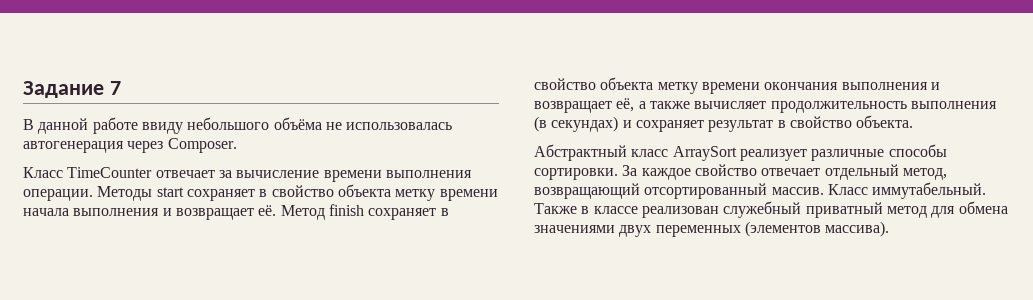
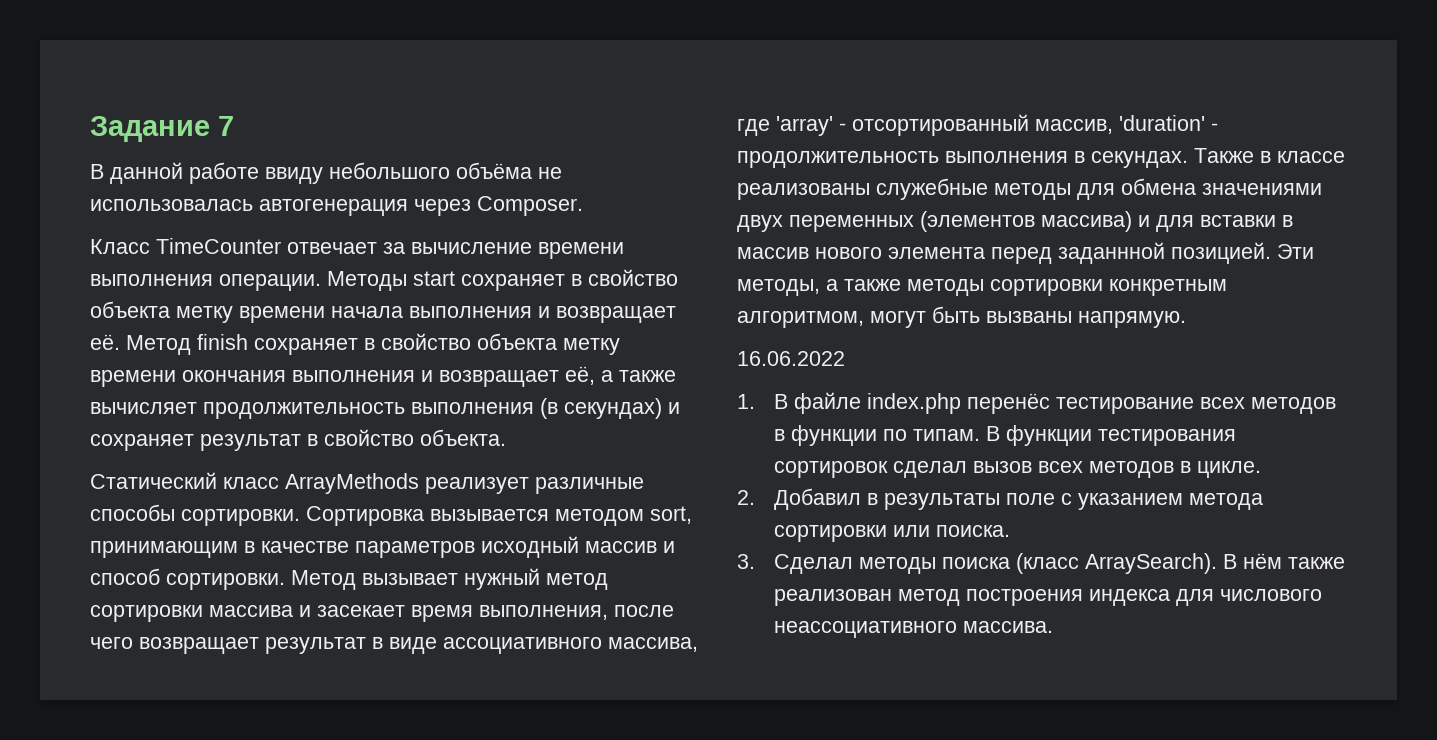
- Абстрактный класс ArraySort реализует различные способы сортировки.
+ Статический класс ArrayMethods реализует различные способы сортировки.
- За каждое свойство отвечает отдельный метод, возвращающий отсортированный массив. Класс иммутабельный. Также в классе реализован служебный приватный метод для обмена значениями двух переменных (элементов массива).
+ Сортировка вызывается методом sort, принимающим в качестве параметров исходный массив и способ сортировки. Метод вызывает нужный метод сортировки массива и засекает время выполнения, после чего возвращает результат в виде ассоциативного массива, где 'array' - отсортированный массив, 'duration' - продолжительность выполнения в секундах. Также в классе реализованы служебные методы для обмена значениями двух переменных (элементов массива) и для вставки в массив нового элемента перед заданнной позицией. Эти методы, а также методы сортировки конкретным алгоритмом, могут быть вызваны напрямую.
+ 16.06.2022
+ 1. В файле index.php перенёс тестирование всех методов в функции по типам. В функции тестирования сортировок сделал вызов всех методов в цикле.
+ 2. Добавил в результаты поле с указанием метода сортировки или поиска.
+ 3. Сделал методы поиска (класс ArraySearch). В нём также реализован метод построения индекса для числового неассоциативного массива.

